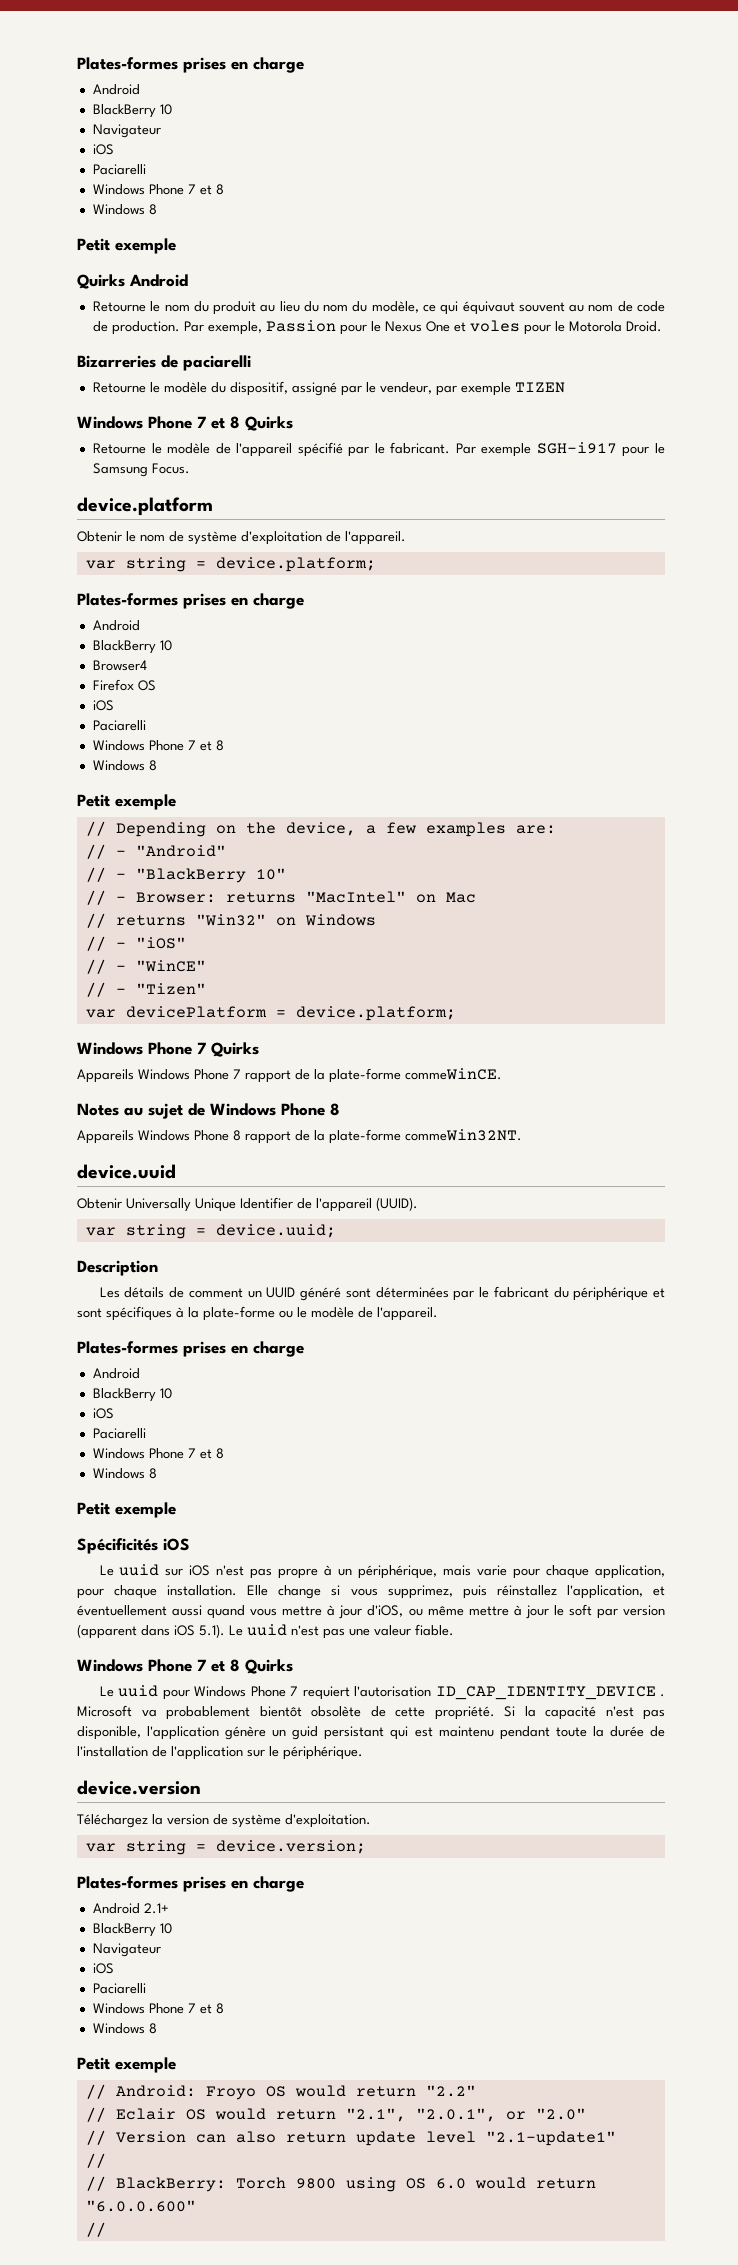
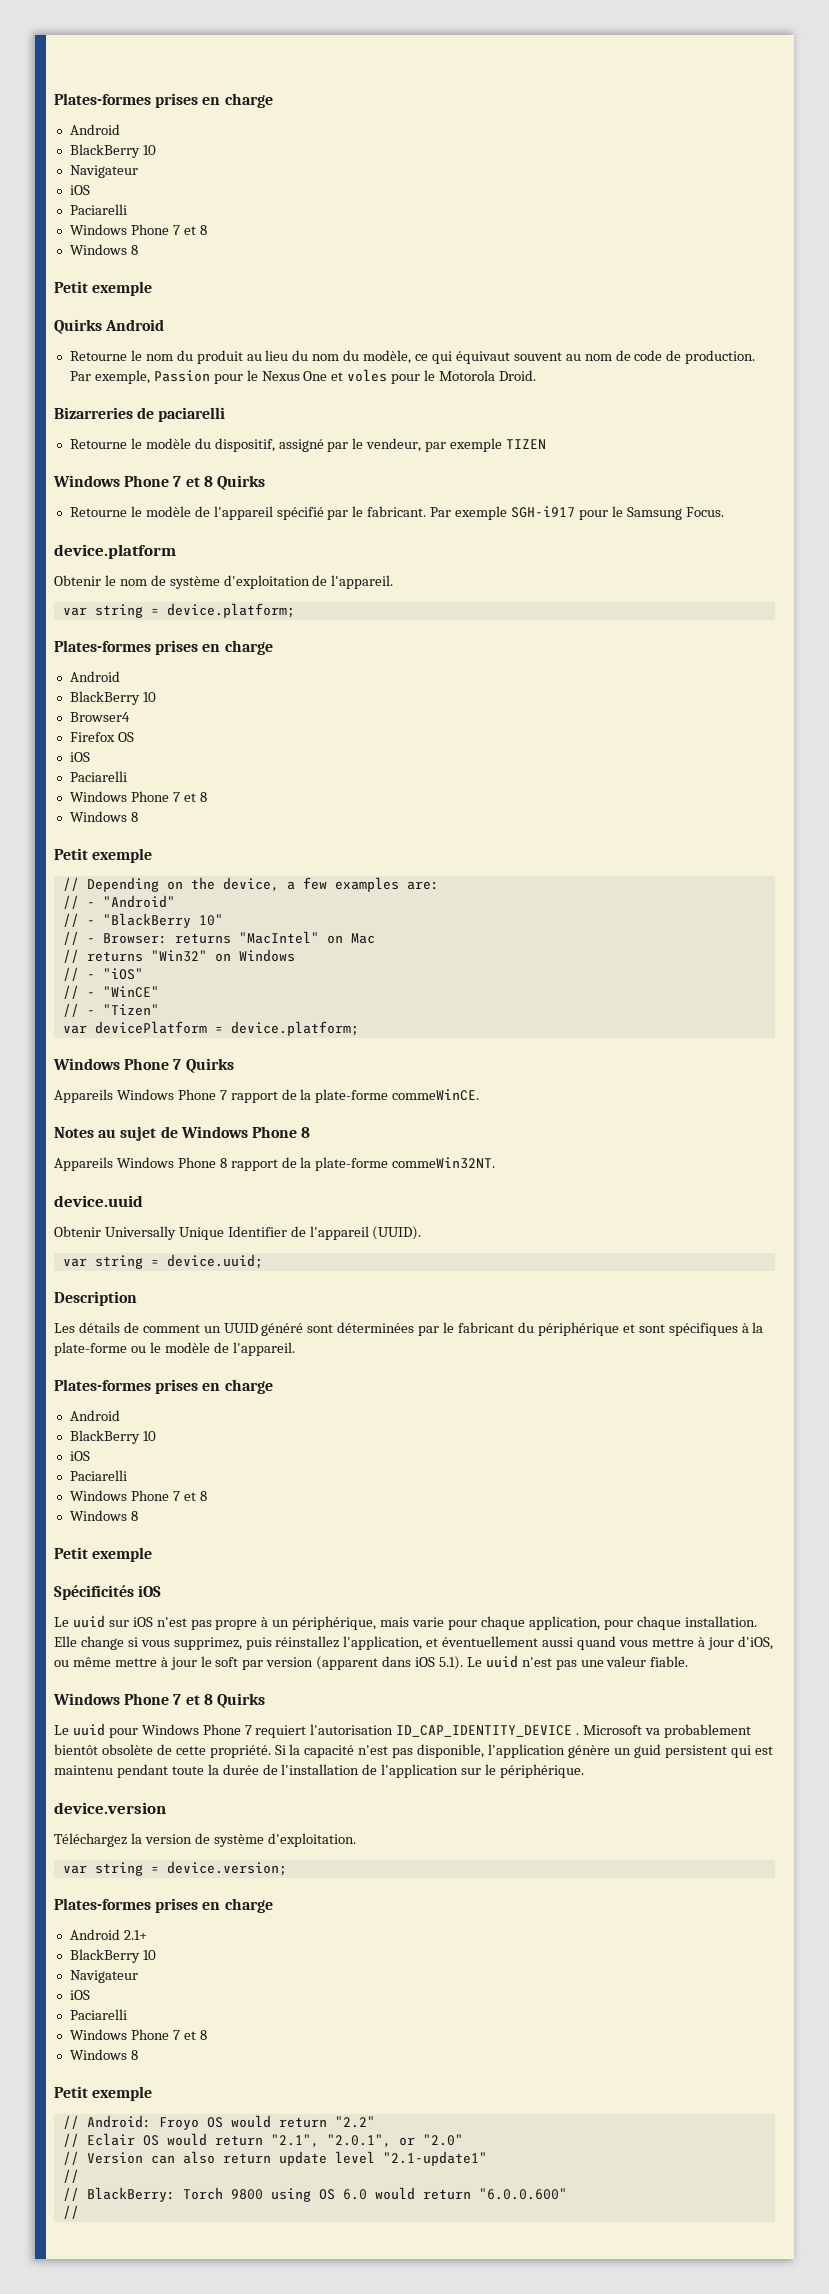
- Si la capacité n'est pas disponible, l'application génère un guid persistant qui est maintenu pendant toute la durée de l'installation de l'application sur le périphérique.
+ Si la capacité n'est pas disponible, l'application génère un guid persistent qui est maintenu pendant toute la durée de l'installation de l'application sur le périphérique.

